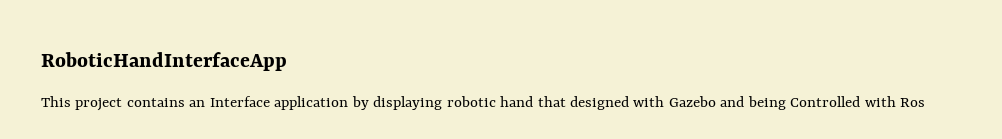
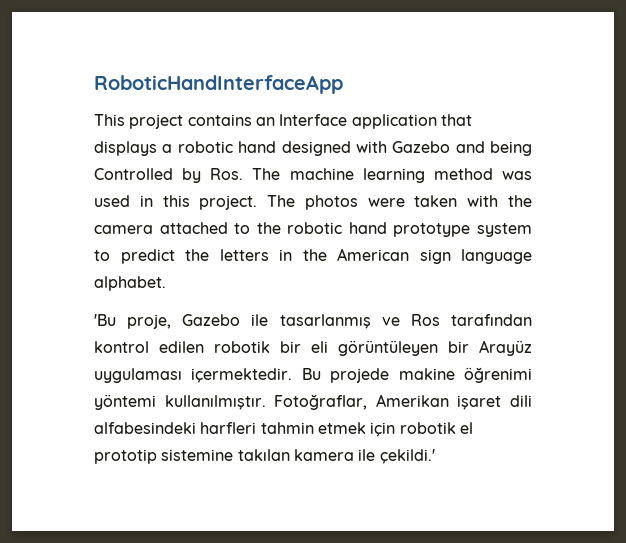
- This project contains an Interface application by displaying robotic hand that designed with Gazebo and being Controlled with Ros
+ This project contains an Interface application that displays a robotic hand designed with Gazebo and being Controlled by Ros. The machine learning method was used in this project. The photos were taken with the camera attached to the robotic hand prototype system to predict the letters in the American sign language alphabet.
+ 'Bu proje, Gazebo ile tasarlanmış ve Ros tarafından kontrol edilen robotik bir eli görüntüleyen bir Arayüz uygulaması içermektedir. Bu projede makine öğrenimi yöntemi kullanılmıştır. Fotoğraflar, Amerikan işaret dili alfabesindeki harfleri tahmin etmek için robotik el prototip sistemine takılan kamera ile çekildi.'

